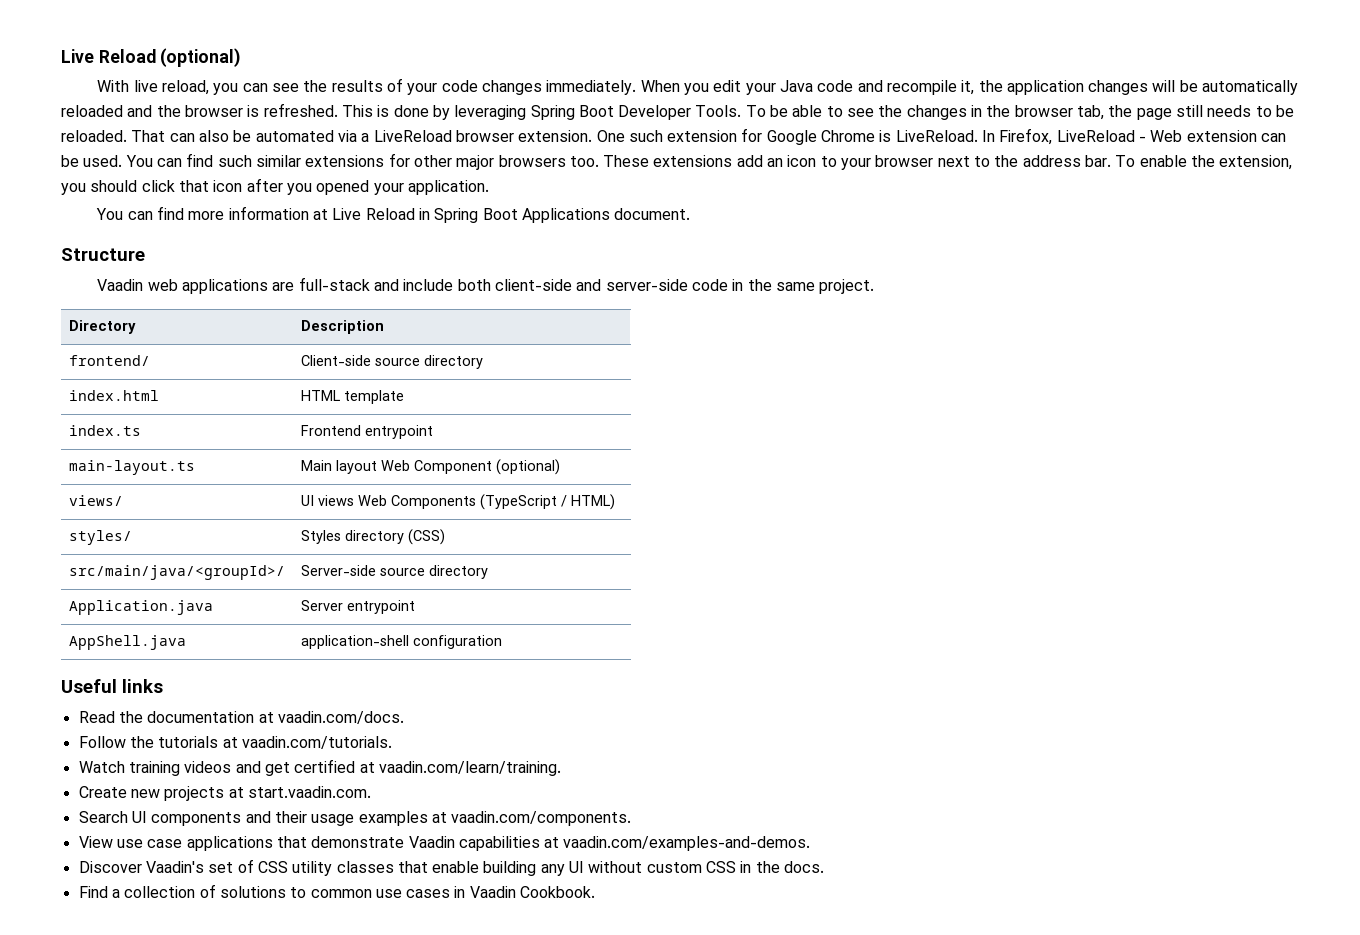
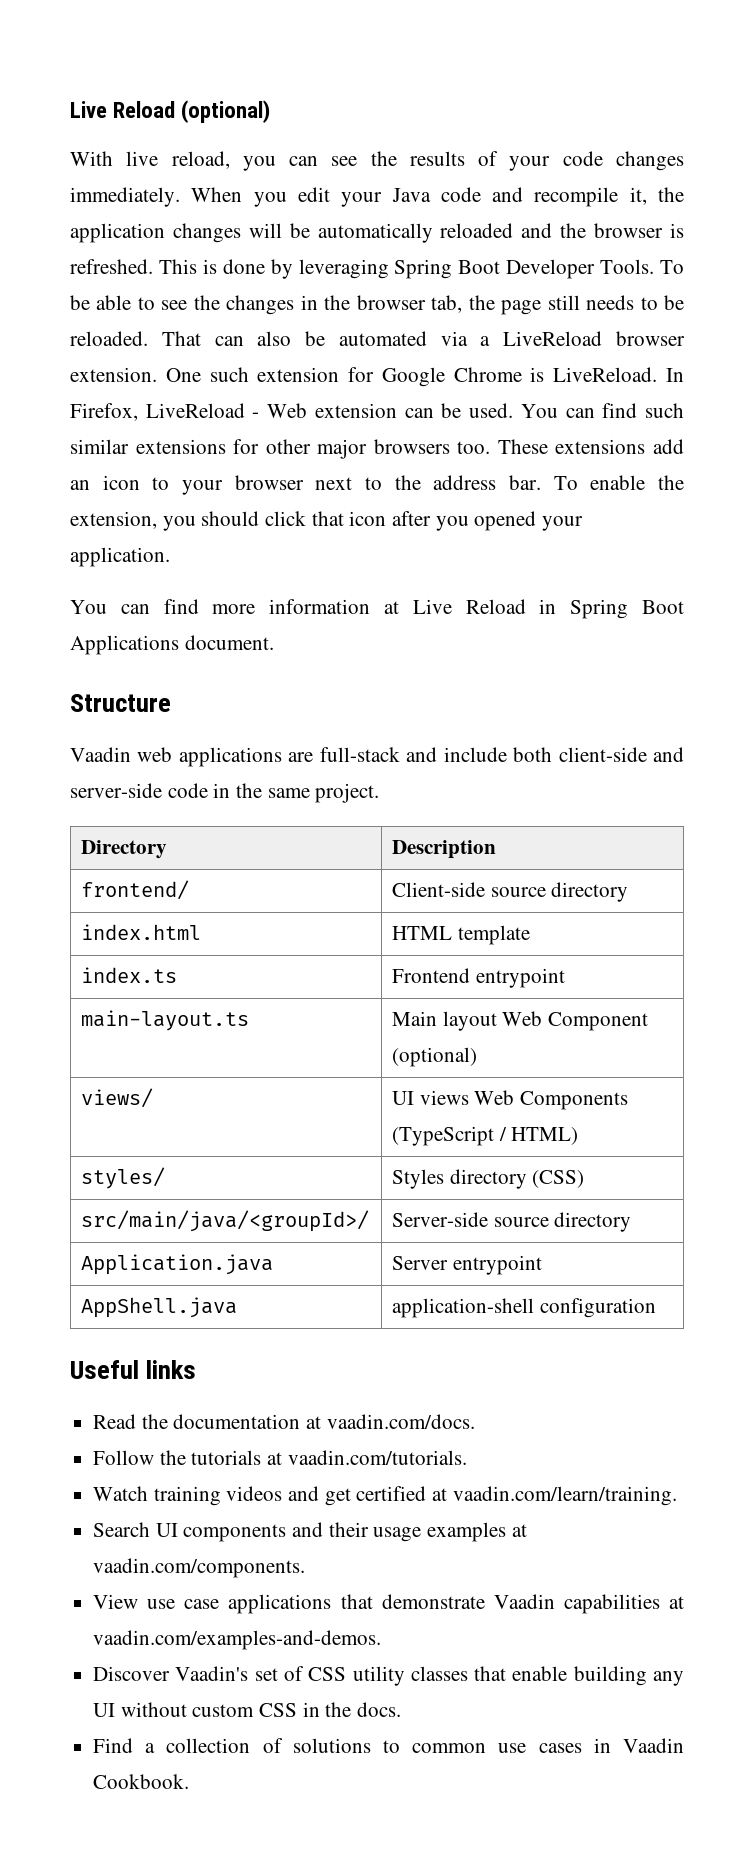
- Create new projects at start.vaadin.com.

